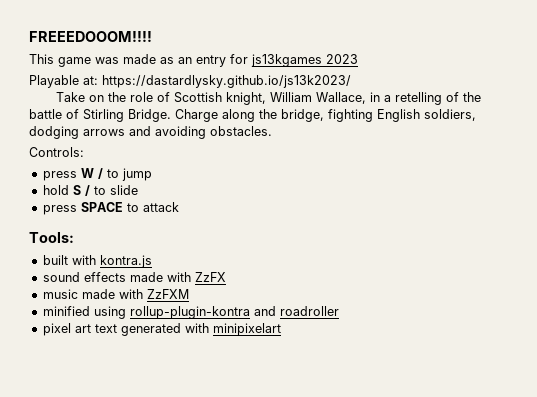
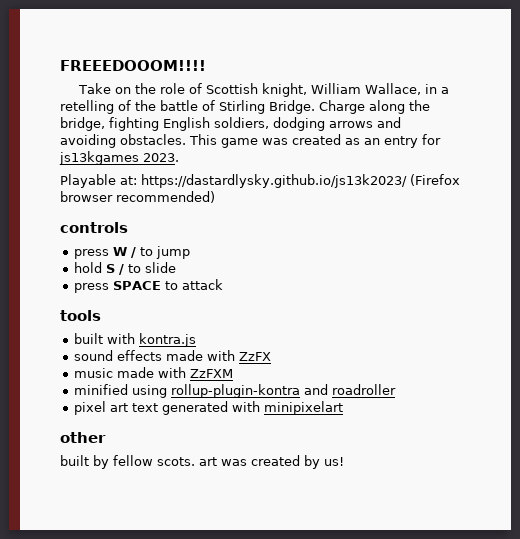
- This game was made as an entry for js13kgames 2023
- Playable at: https://dastardlysky.github.io/js13k2023/
- Charge along the bridge, fighting English soldiers, dodging arrows and avoiding obstacles.
- Controls:
+ Charge along the bridge, fighting English soldiers, dodging arrows and avoiding obstacles. This game was created as an entry for js13kgames 2023.
+ Playable at: https://dastardlysky.github.io/js13k2023/ (Firefox browser recommended)
+ controls
- Tools:
+ tools
+ other
+ built by fellow scots. art was created by us!

